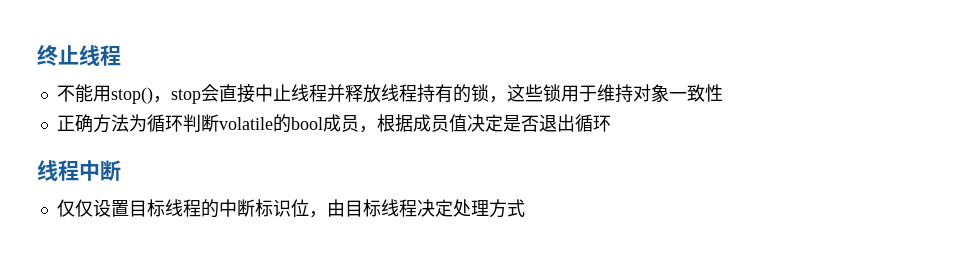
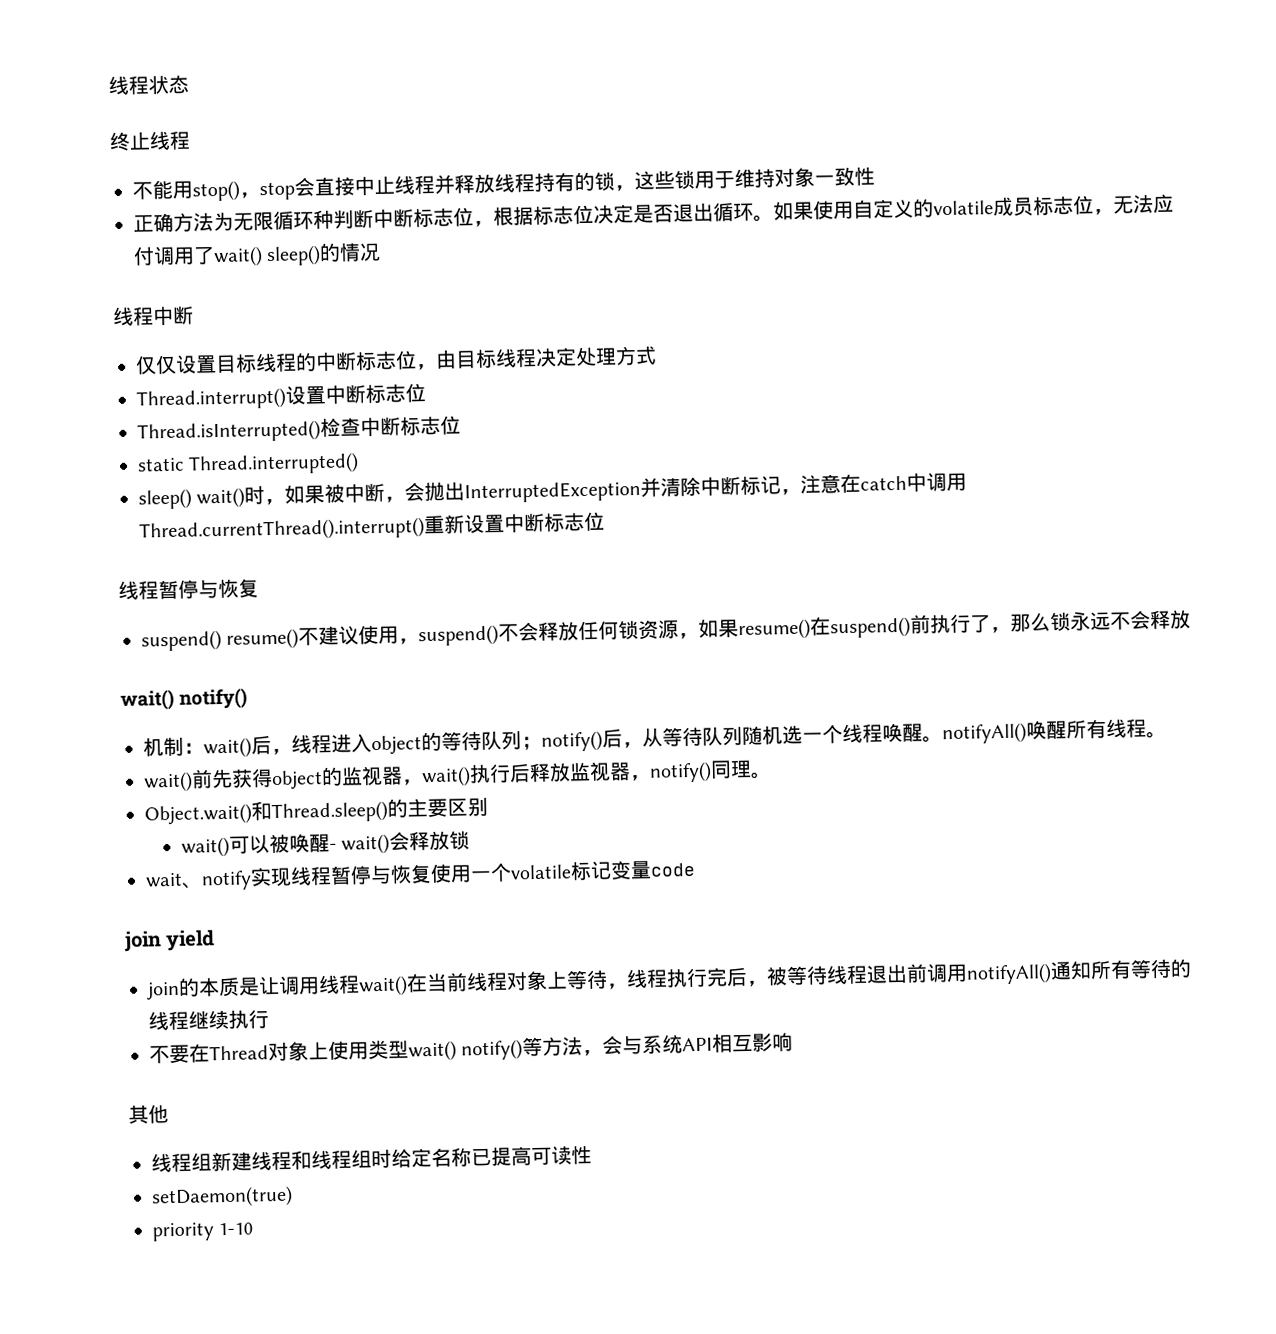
+ 线程状态
- 正确方法为循环判断volatile的bool成员，根据成员值决定是否退出循环
+ 正确方法为无限循环种判断中断标志位，根据标志位决定是否退出循环。如果使用自定义的volatile成员标志位，无法应付调用了wait() sleep()的情况
- 仅仅设置目标线程的中断标识位，由目标线程决定处理方式
+ 仅仅设置目标线程的中断标志位，由目标线程决定处理方式
+ Thread.interrupt()设置中断标志位
+ Thread.isInterrupted()检查中断标志位
+ static Thread.interrupted()
+ sleep() wait()时，如果被中断，会抛出InterruptedException并清除中断标记，注意在catch中调用Thread.currentThread().interrupt()重新设置中断标志位
+ 线程暂停与恢复
+ suspend() resume()不建议使用，suspend()不会释放任何锁资源，如果resume()在suspend()前执行了，那么锁永远不会释放
+ wait() notify()
+ 机制：wait()后，线程进入object的等待队列；notify()后，从等待队列随机选一个线程唤醒。notifyAll()唤醒所有线程。
+ wait()前先获得object的监视器，wait()执行后释放监视器，notify()同理。
+ Object.wait()和Thread.sleep()的主要区别
+ wait()可以被唤醒- wait()会释放锁
+ wait、notify实现线程暂停与恢复使用一个volatile标记变量code
+ join yield
+ join的本质是让调用线程wait()在当前线程对象上等待，线程执行完后，被等待线程退出前调用notifyAll()通知所有等待的线程继续执行
+ 不要在Thread对象上使用类型wait() notify()等方法，会与系统API相互影响
+ 其他
+ 线程组新建线程和线程组时给定名称已提高可读性
+ setDaemon(true)
+ priority 1-10

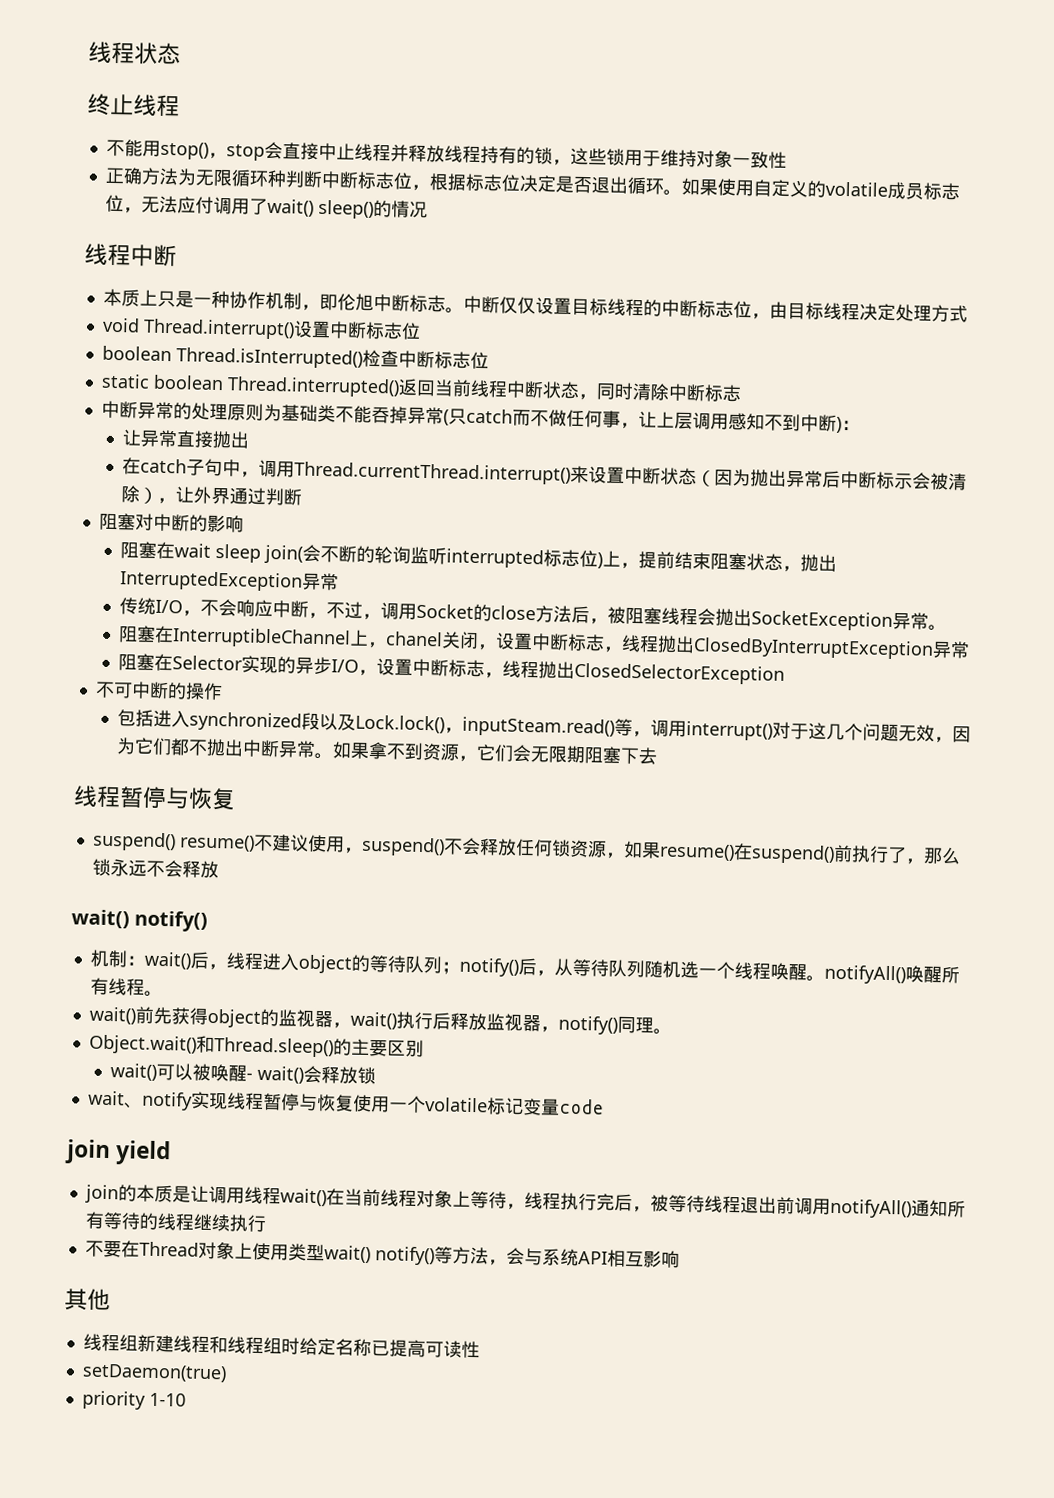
- 仅仅设置目标线程的中断标志位，由目标线程决定处理方式
+ 本质上只是一种协作机制，即伦旭中断标志。中断仅仅设置目标线程的中断标志位，由目标线程决定处理方式
- Thread.interrupt()设置中断标志位
+ void Thread.interrupt()设置中断标志位
- Thread.isInterrupted()检查中断标志位
+ boolean Thread.isInterrupted()检查中断标志位
- static Thread.interrupted()
- sleep() wait()时，如果被中断，会抛出InterruptedException并清除中断标记，注意在catch中调用Thread.currentThread().interrupt()重新设置中断标志位
+ static boolean Thread.interrupted()返回当前线程中断状态，同时清除中断标志
+ 中断异常的处理原则为基础类不能吞掉异常(只catch而不做任何事，让上层调用感知不到中断)：
+ 让异常直接抛出
+ 在catch子句中，调用Thread.currentThread.interrupt()来设置中断状态（因为抛出异常后中断标示会被清除），让外界通过判断
+ 阻塞对中断的影响
+ 阻塞在wait sleep join(会不断的轮询监听interrupted标志位)上，提前结束阻塞状态，抛出InterruptedException异常
+ 传统I/O，不会响应中断，不过，调用Socket的close方法后，被阻塞线程会抛出SocketException异常。
+ 阻塞在InterruptibleChannel上，chanel关闭，设置中断标志，线程抛出ClosedByInterruptException异常
+ 阻塞在Selector实现的异步I/O，设置中断标志，线程抛出ClosedSelectorException
+ 不可中断的操作
+ 包括进入synchronized段以及Lock.lock()，inputSteam.read()等，调用interrupt()对于这几个问题无效，因为它们都不抛出中断异常。如果拿不到资源，它们会无限期阻塞下去

